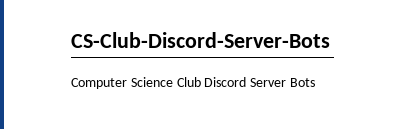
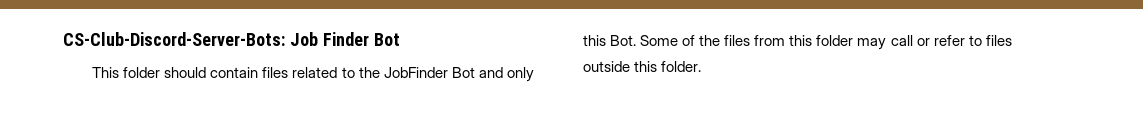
- CS-Club-Discord-Server-Bots
- Computer Science Club Discord Server Bots
+ CS-Club-Discord-Server-Bots: Job Finder Bot
+ This folder should contain files related to the JobFinder Bot and only this Bot. Some of the files from this folder may call or refer to files outside this folder.

